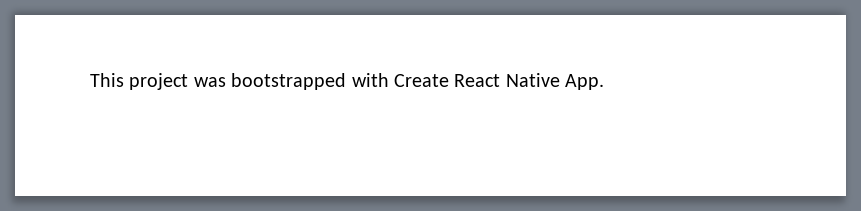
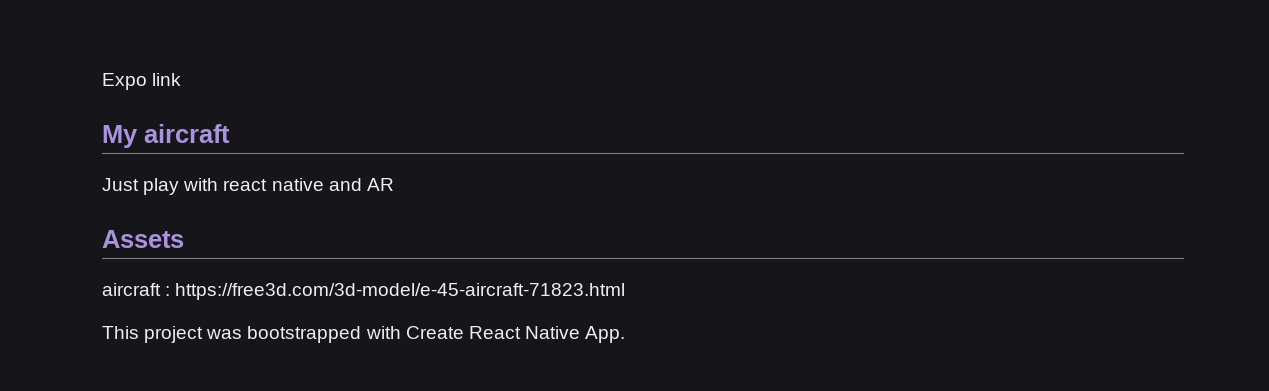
+ Expo link
+ My aircraft
+ Just play with react native and AR
+ Assets
+ aircraft : https://free3d.com/3d-model/e-45-aircraft-71823.html

